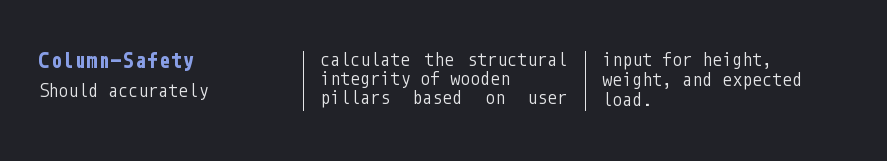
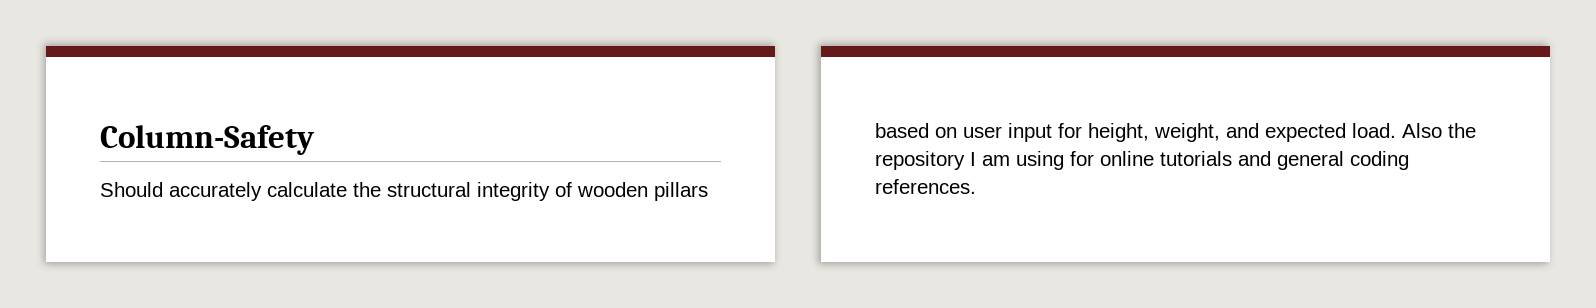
+ Also the repository I am using for online tutorials and general coding references.

